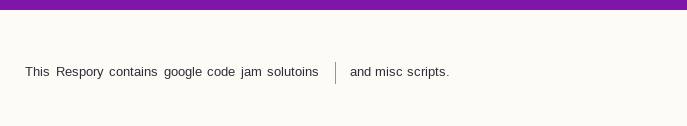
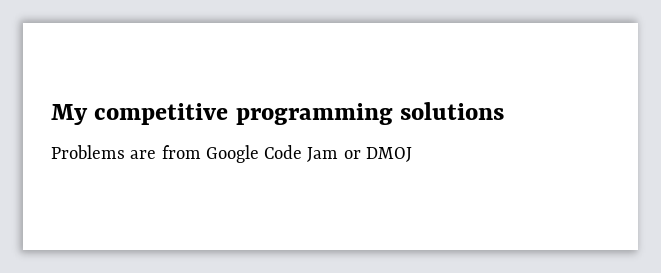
- This Respory contains google code jam solutoins and misc scripts.
+ My competitive programming solutions
+ Problems are from Google Code Jam or DMOJ

